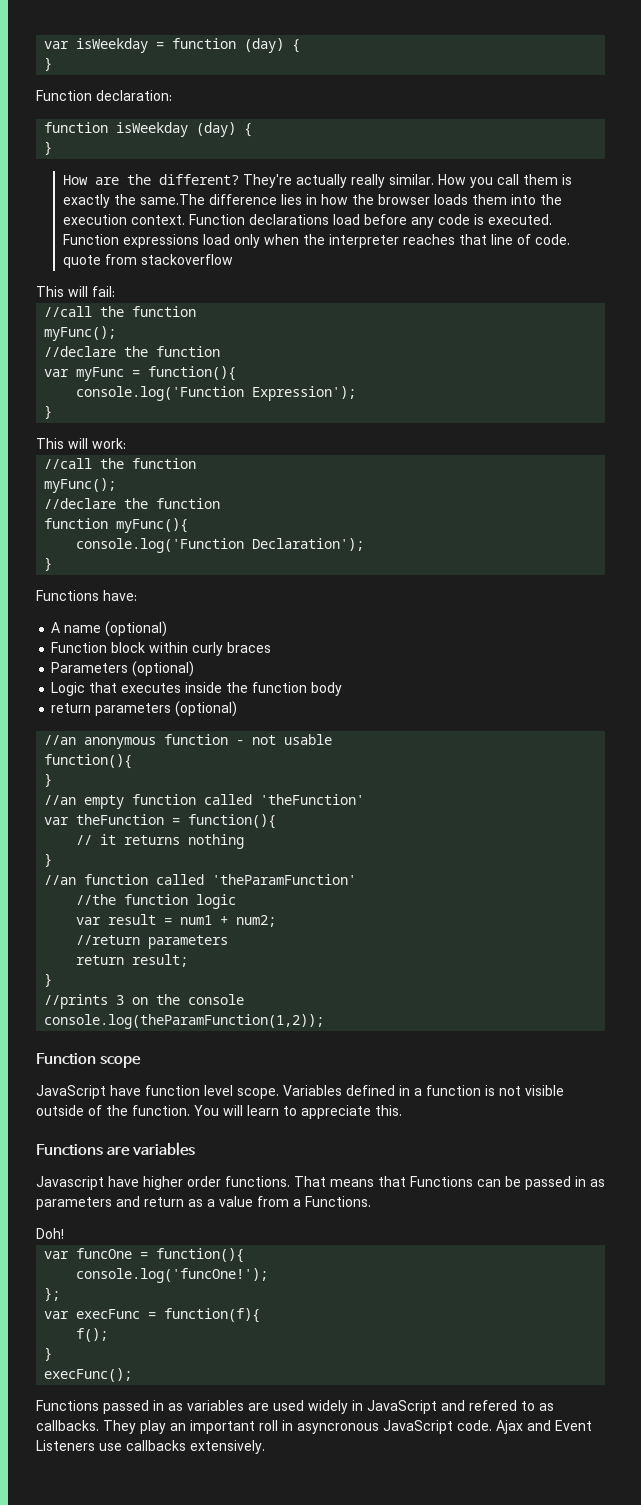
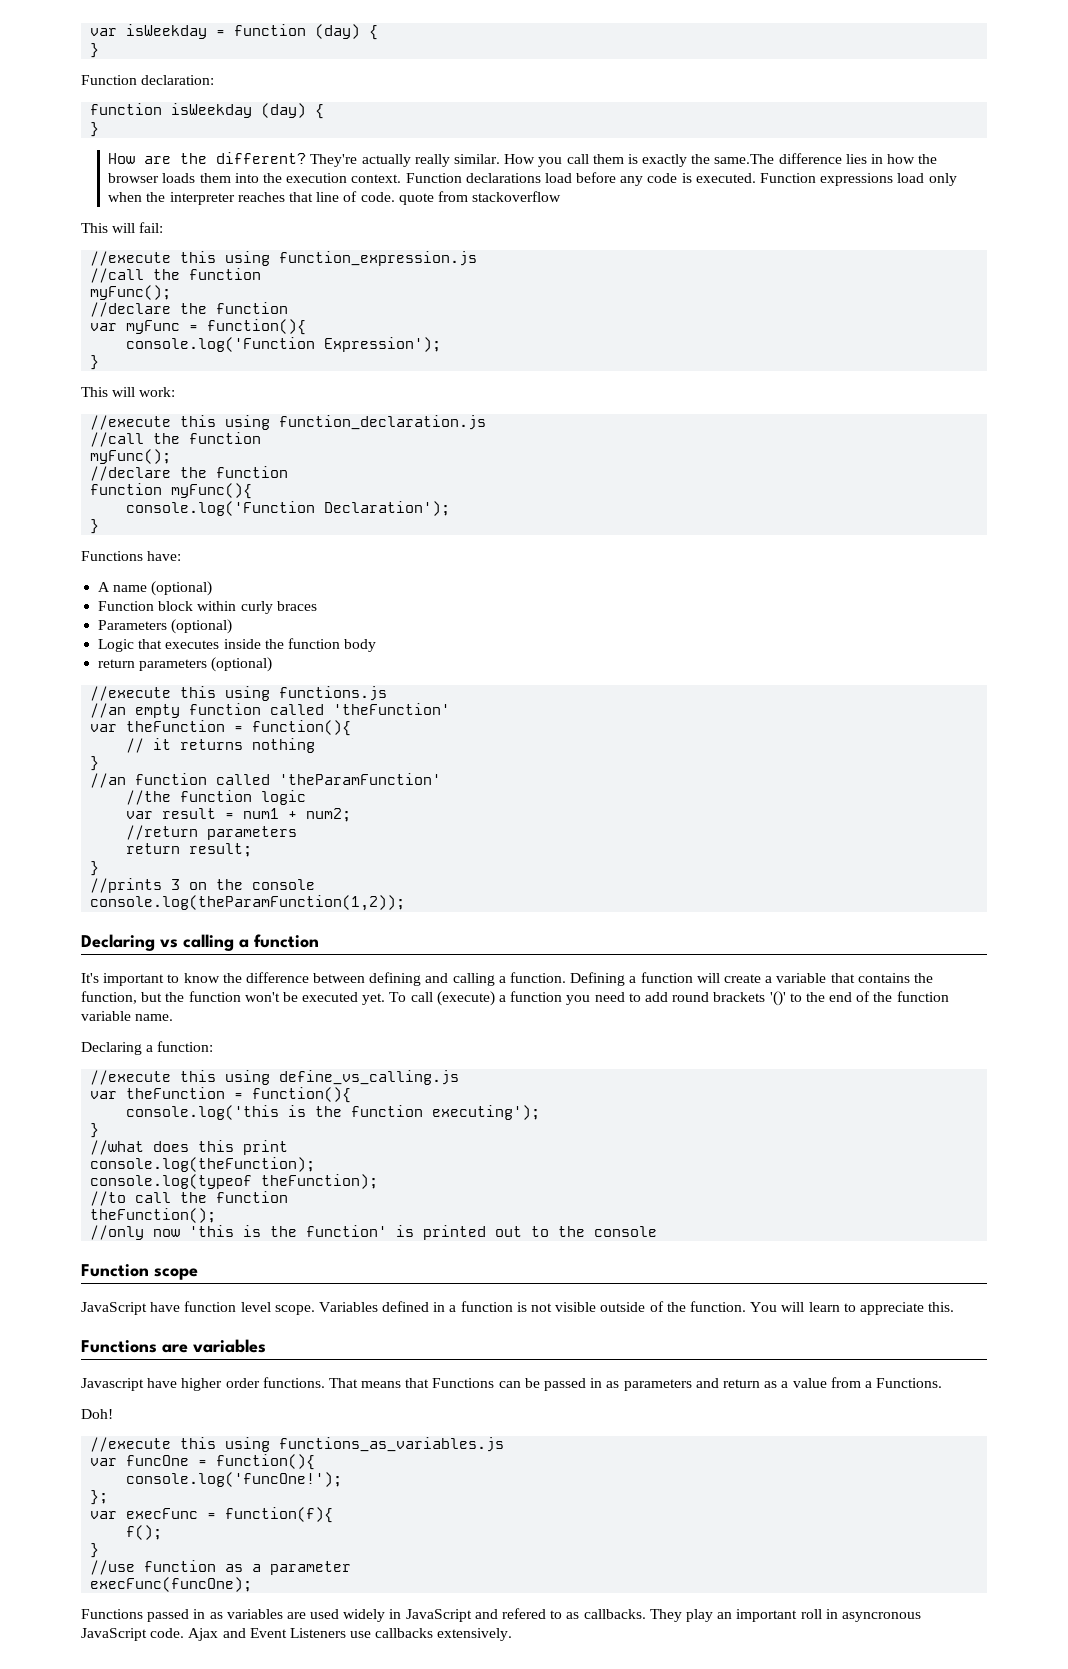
+ //execute this using function_expression.js
+ //execute this using function_declaration.js
- //an anonymous function - not usable
- function(){
- }
+ //execute this using functions.js
+ Declaring vs calling a function
+ It's important to know the difference between defining and calling a function. Defining a function will create a variable that contains the function, but the function won't be executed yet. To call (execute) a function you need to add round brackets '()' to the end of the function variable name.
+ Declaring a function:
+ //execute this using define_vs_calling.js
+ var theFunction = function(){
+ console.log('this is the function executing');
+ }
+ //what does this print
+ console.log(theFunction);
+ console.log(typeof theFunction);
+ //to call the function
+ theFunction();
+ //only now 'this is the function' is printed out to the console
+ //execute this using functions_as_variables.js
- execFunc();
+ //use function as a parameter
+ execFunc(funcOne);

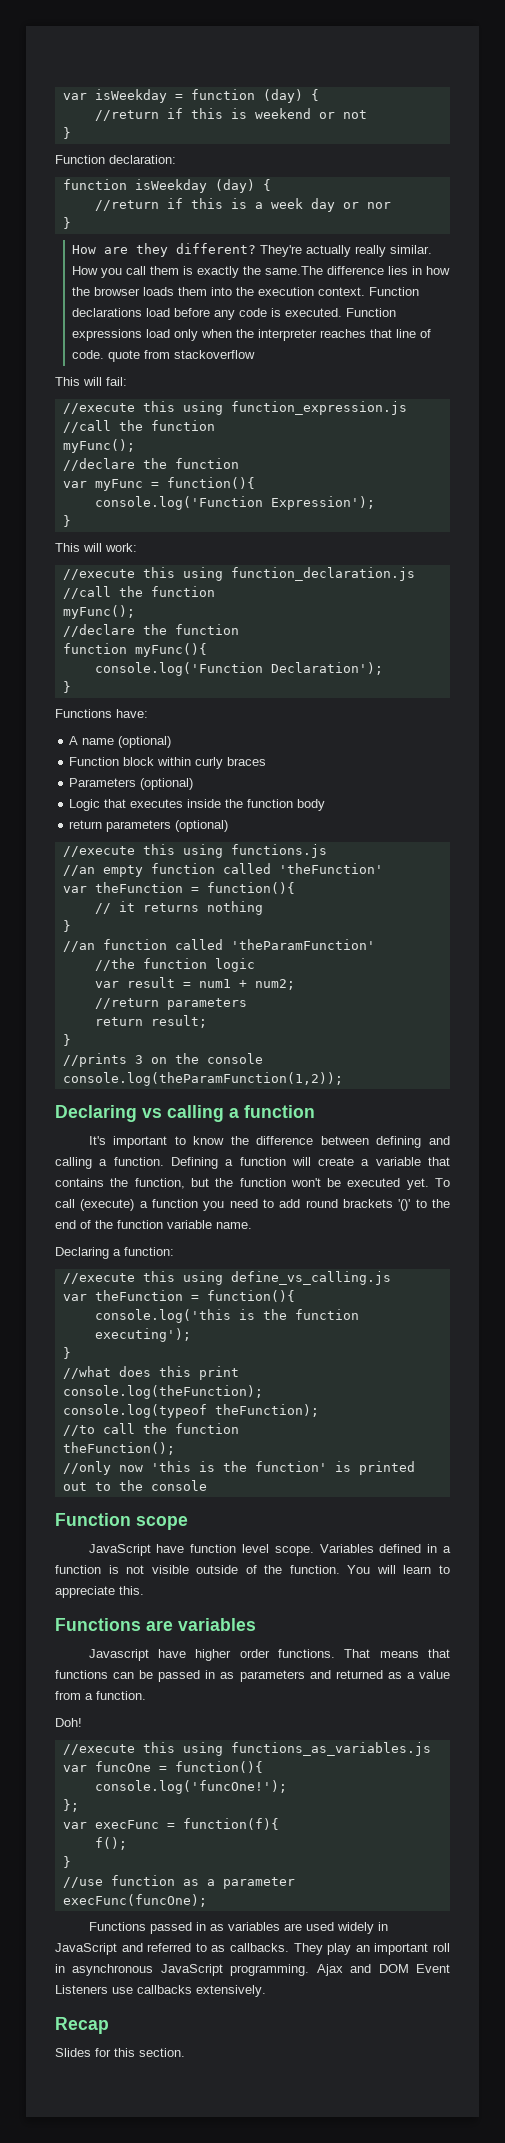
+ //return if this is weekend or not
+ //return if this is a week day or nor
- How are the different?
+ How are they different?
- That means that Functions can be passed in as parameters and return as a value from a Functions.
+ That means that functions can be passed in as parameters and returned as a value from a function.
- Functions passed in as variables are used widely in JavaScript and refered to as callbacks.
+ Functions passed in as variables are used widely in JavaScript and referred to as callbacks.
- They play an important roll in asyncronous JavaScript code.
+ They play an important roll in asynchronous JavaScript programming.
- Ajax and Event Listeners use callbacks extensively.
+ Ajax and DOM Event Listeners use callbacks extensively.
+ Recap
+ Slides for this section.

